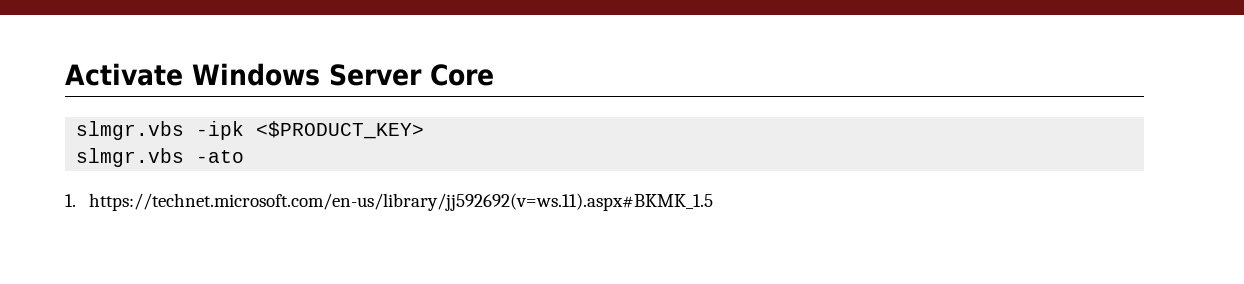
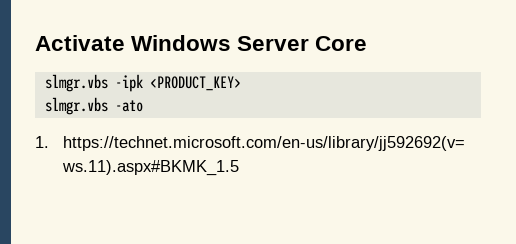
- slmgr.vbs -ipk <$PRODUCT_KEY>
+ slmgr.vbs -ipk <PRODUCT_KEY>

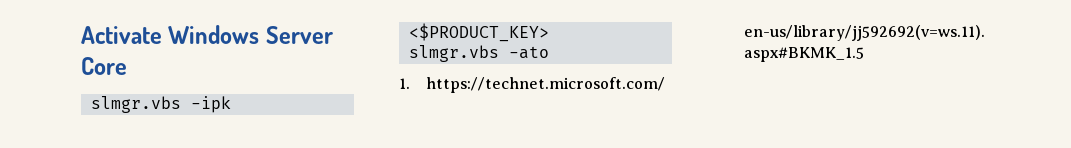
- slmgr.vbs -ipk <PRODUCT_KEY>
+ slmgr.vbs -ipk <$PRODUCT_KEY>

